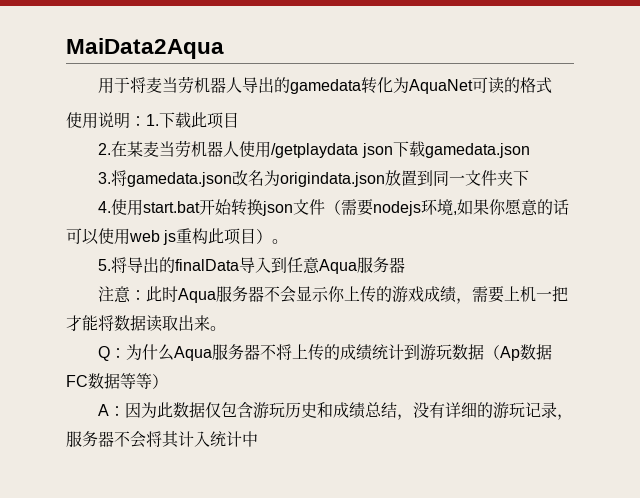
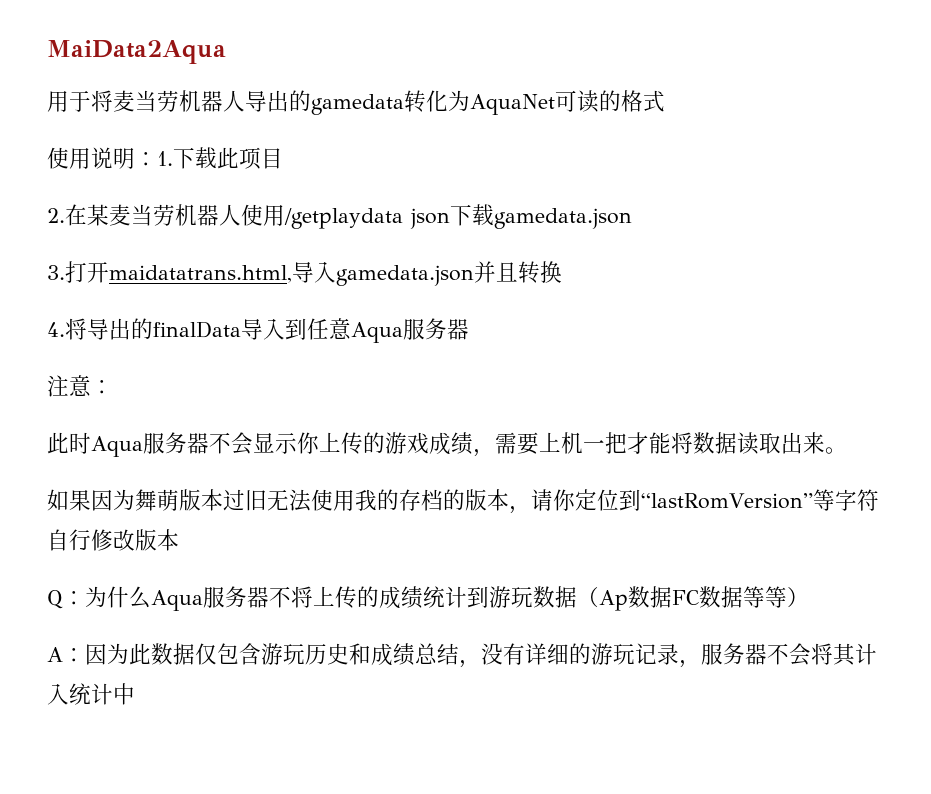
- 3.将gamedata.json改名为origindata.json放置到同一文件夹下
- 4.使用start.bat开始转换json文件（需要nodejs环境,如果你愿意的话可以使用web js重构此项目）。
- 5.将导出的finalData导入到任意Aqua服务器
+ 3.打开maidatatrans.html,导入gamedata.json并且转换
+ 4.将导出的finalData导入到任意Aqua服务器
- 注意：此时Aqua服务器不会显示你上传的游戏成绩，需要上机一把才能将数据读取出来。
+ 注意：
+ 此时Aqua服务器不会显示你上传的游戏成绩，需要上机一把才能将数据读取出来。
+ 如果因为舞萌版本过旧无法使用我的存档的版本，请你定位到“lastRomVersion”等字符自行修改版本

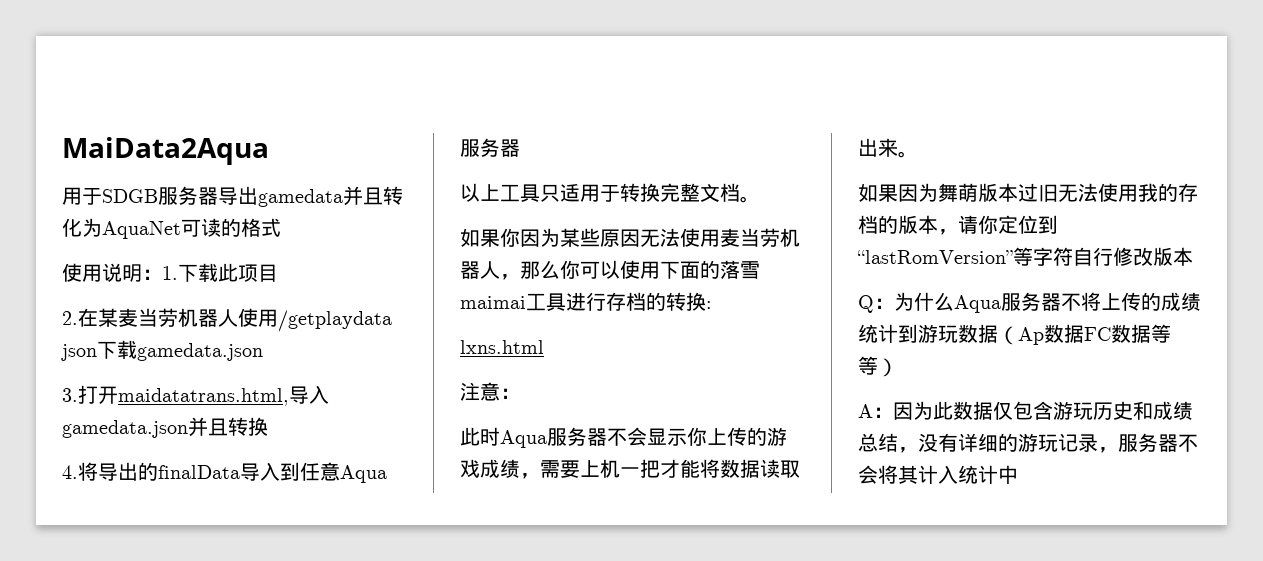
- 用于将麦当劳机器人导出的gamedata转化为AquaNet可读的格式
+ 用于SDGB服务器导出gamedata并且转化为AquaNet可读的格式
+ 以上工具只适用于转换完整文档。
+ 如果你因为某些原因无法使用麦当劳机器人，那么你可以使用下面的落雪maimai工具进行存档的转换:
+ lxns.html

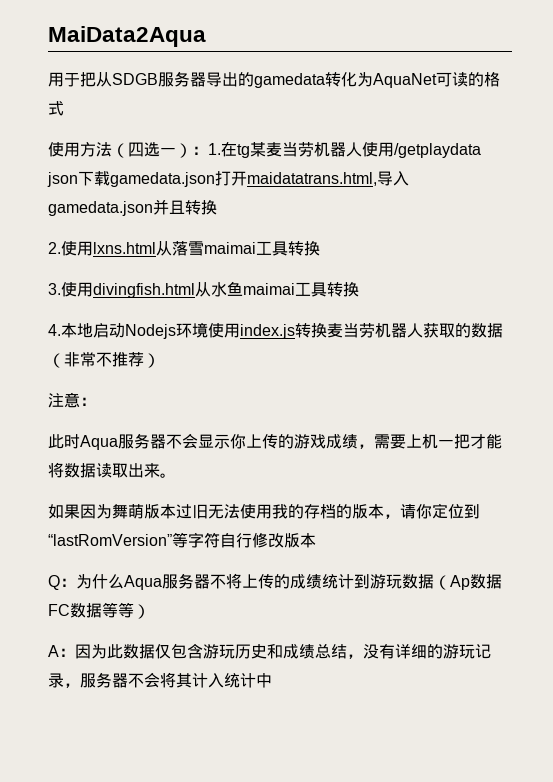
- 用于SDGB服务器导出gamedata并且转化为AquaNet可读的格式
+ 用于把从SDGB服务器导出的gamedata转化为AquaNet可读的格式
- 使用说明：1.下载此项目
- 2.在某麦当劳机器人使用/getplaydata json下载gamedata.json
- 3.打开maidatatrans.html,导入gamedata.json并且转换
+ 使用方法（四选一）：1.在tg某麦当劳机器人使用/getplaydata json下载gamedata.json打开maidatatrans.html,导入gamedata.json并且转换
- 4.将导出的finalData导入到任意Aqua服务器
- 以上工具只适用于转换完整文档。
- 如果你因为某些原因无法使用麦当劳机器人，那么你可以使用下面的落雪maimai工具进行存档的转换:
- lxns.html
+ 2.使用lxns.html从落雪maimai工具转换
+ 3.使用divingfish.html从水鱼maimai工具转换
+ 4.本地启动Nodejs环境使用index.js转换麦当劳机器人获取的数据（非常不推荐）

